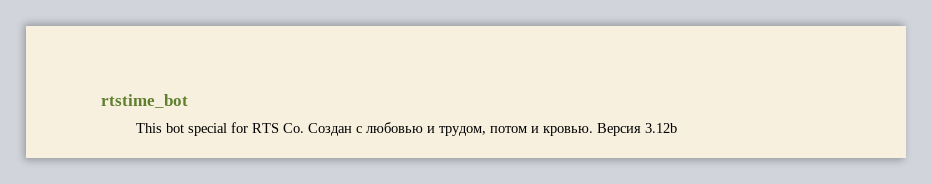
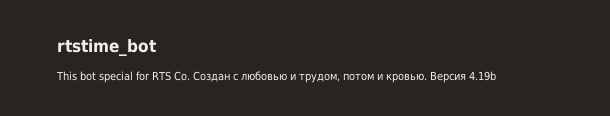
- Версия 3.12b
+ Версия 4.19b

